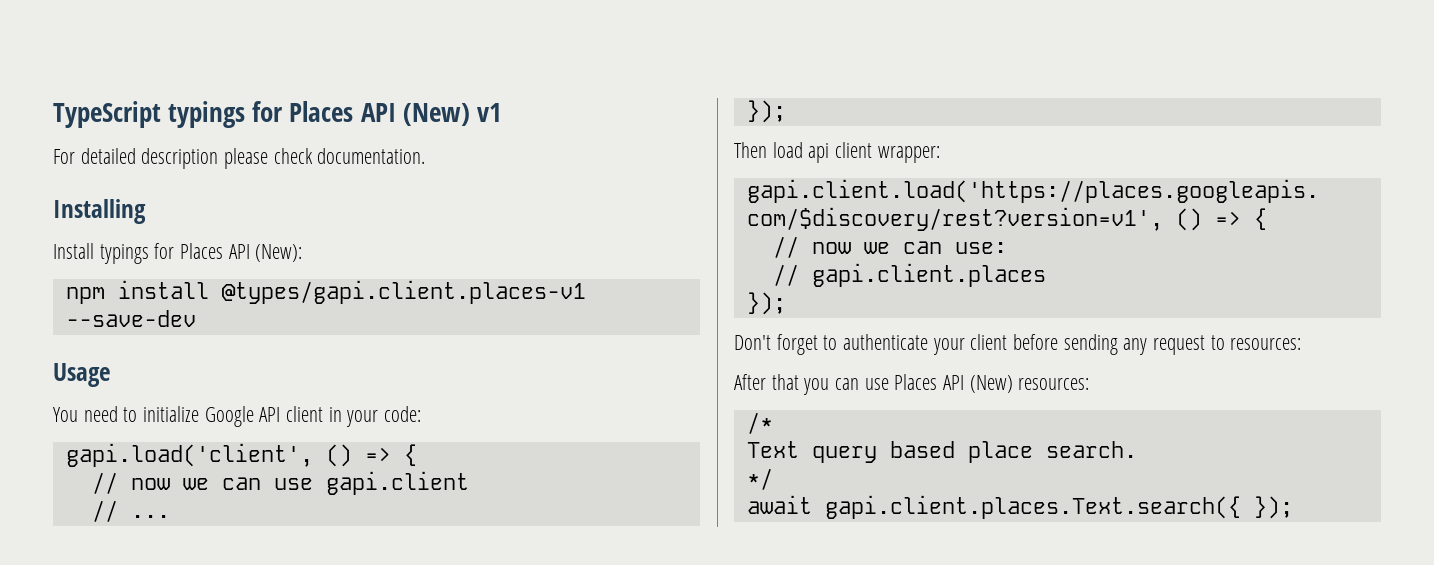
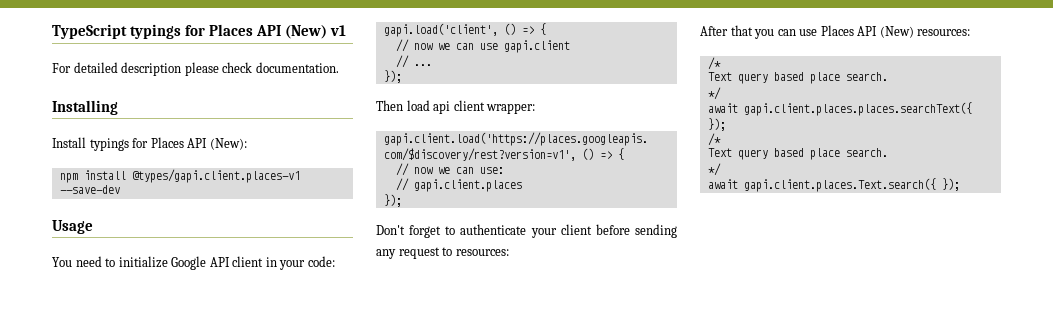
+ await gapi.client.places.places.searchText({ });
+ /*
+ Text query based place search.
+ */

